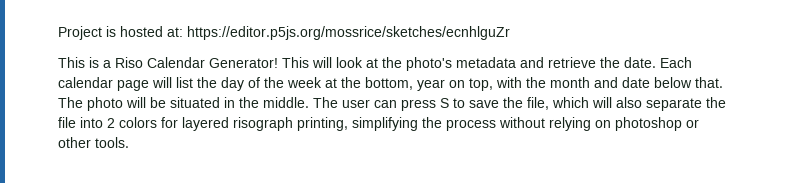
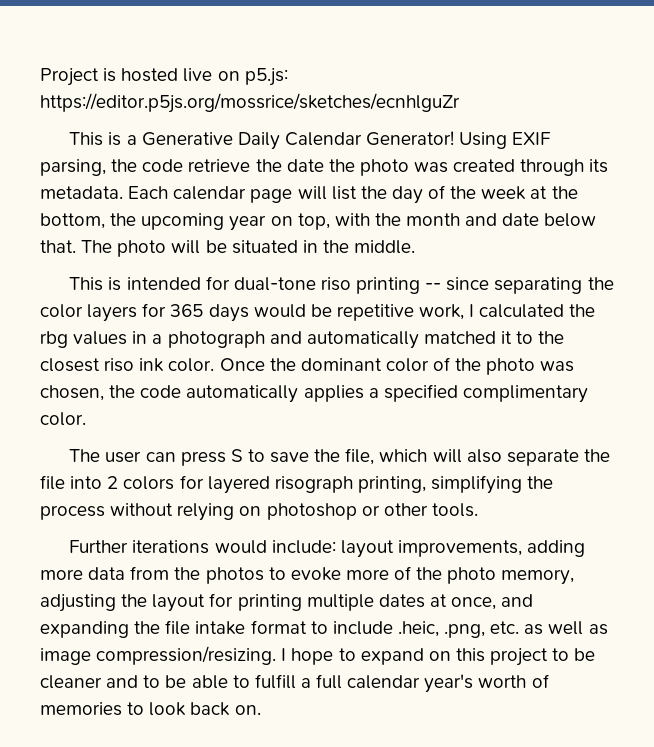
- Project is hosted at: https://editor.p5js.org/mossrice/sketches/ecnhlguZr
+ Project is hosted live on p5.js: https://editor.p5js.org/mossrice/sketches/ecnhlguZr
- This is a Riso Calendar Generator! This will look at the photo's metadata and retrieve the date.
+ This is a Generative Daily Calendar Generator! Using EXIF parsing, the code retrieve the date the photo was created through its metadata.
- Each calendar page will list the day of the week at the bottom, year on top, with the month and date below that.
+ Each calendar page will list the day of the week at the bottom, the upcoming year on top, with the month and date below that.
- The photo will be situated in the middle. The user can press S to save the file, which will also separate the file into 2 colors for layered risograph printing, simplifying the process without relying on photoshop or other tools.
+ The photo will be situated in the middle.
+ This is intended for dual-tone riso printing -- since separating the color layers for 365 days would be repetitive work, I calculated the rbg values in a photograph and automatically matched it to the closest riso ink color. Once the dominant color of the photo was chosen, the code automatically applies a specified complimentary color.
+ The user can press S to save the file, which will also separate the file into 2 colors for layered risograph printing, simplifying the process without relying on photoshop or other tools.
+ Further iterations would include: layout improvements, adding more data from the photos to evoke more of the photo memory, adjusting the layout for printing multiple dates at once, and expanding the file intake format to include .heic, .png, etc. as well as image compression/resizing. I hope to expand on this project to be cleaner and to be able to fulfill a full calendar year's worth of memories to look back on.

